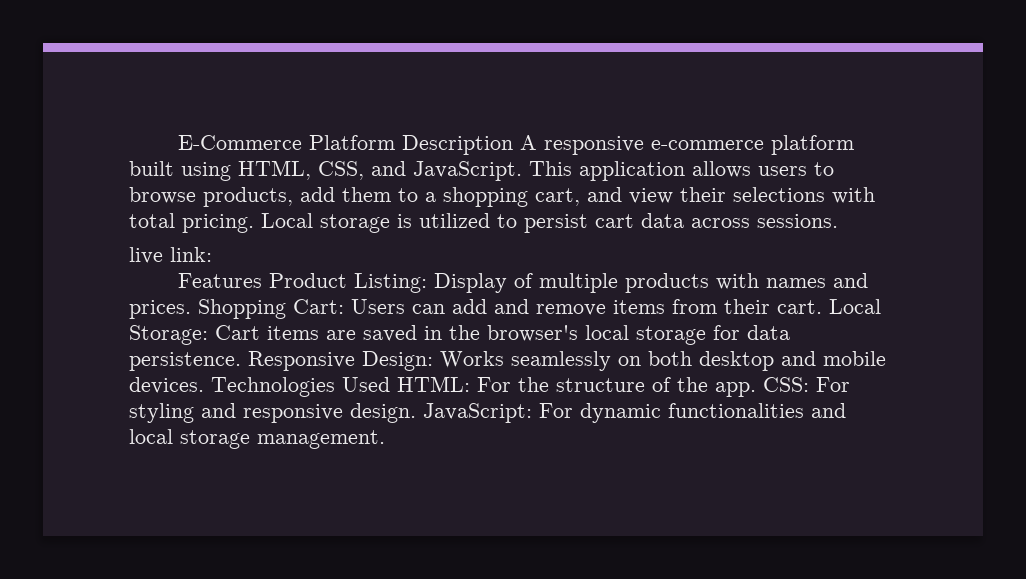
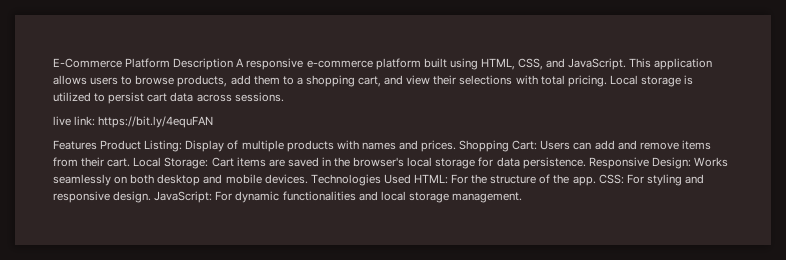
- live link:
+ live link: https://bit.ly/4equFAN

